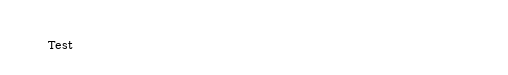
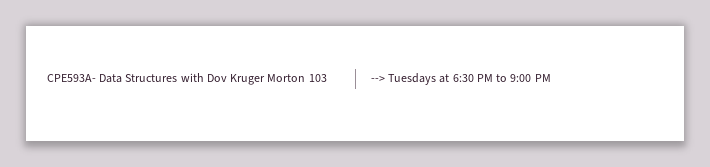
- Test
+ CPE593A- Data Structures with Dov Kruger Morton 103 --> Tuesdays at 6:30 PM to 9:00 PM

